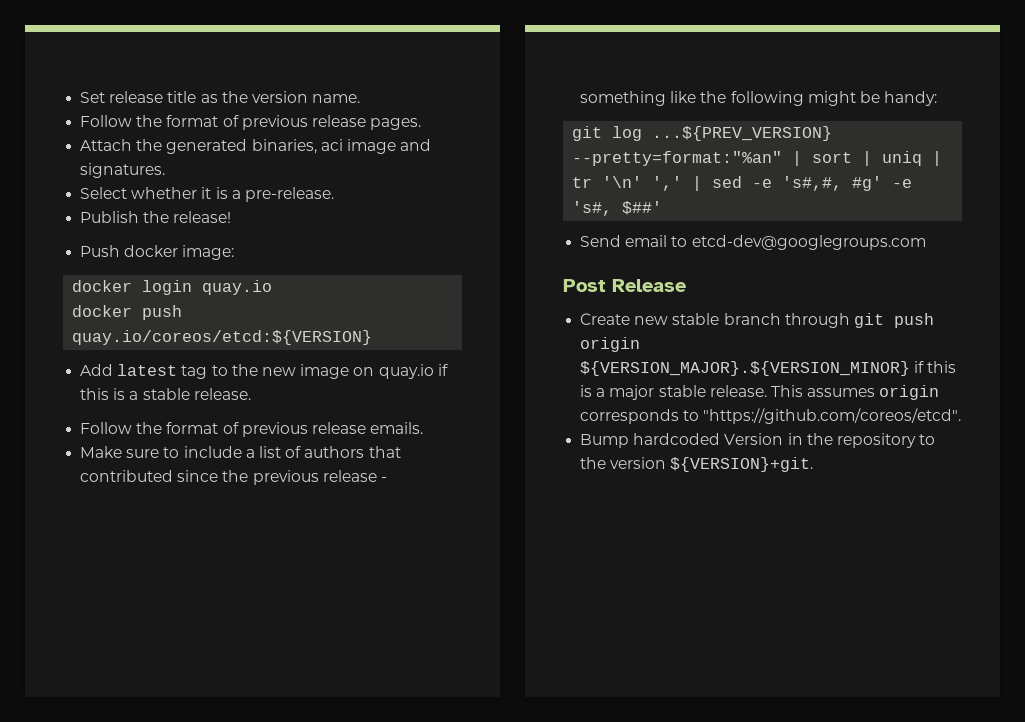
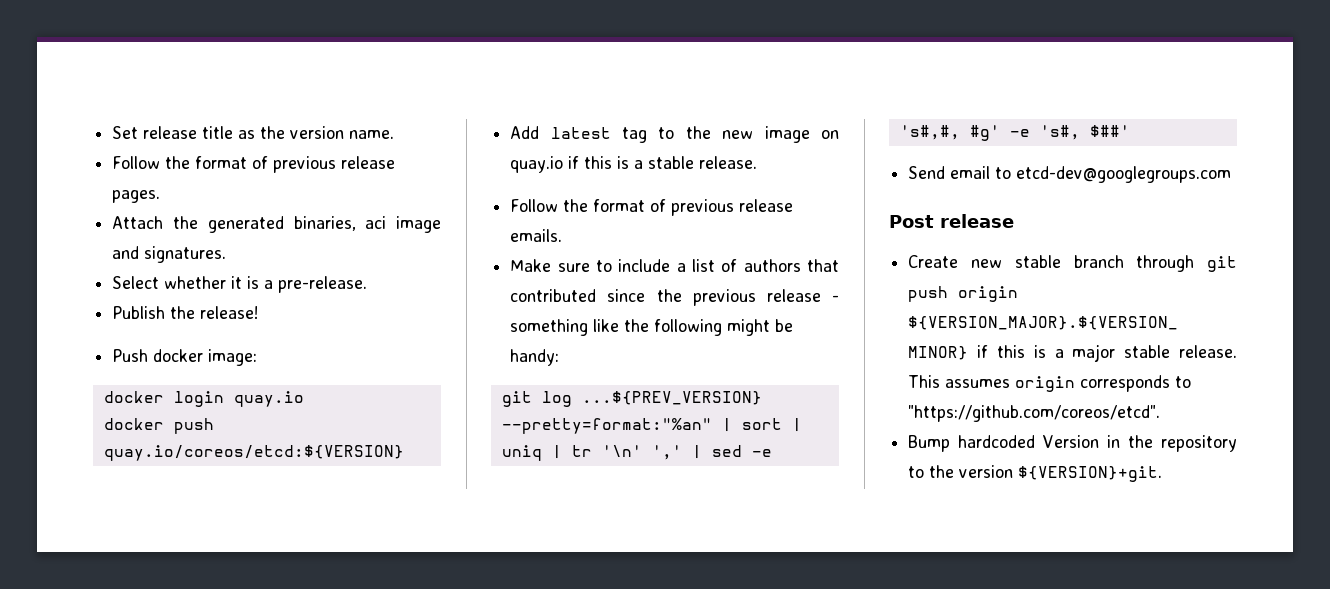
- Post Release
+ Post release

